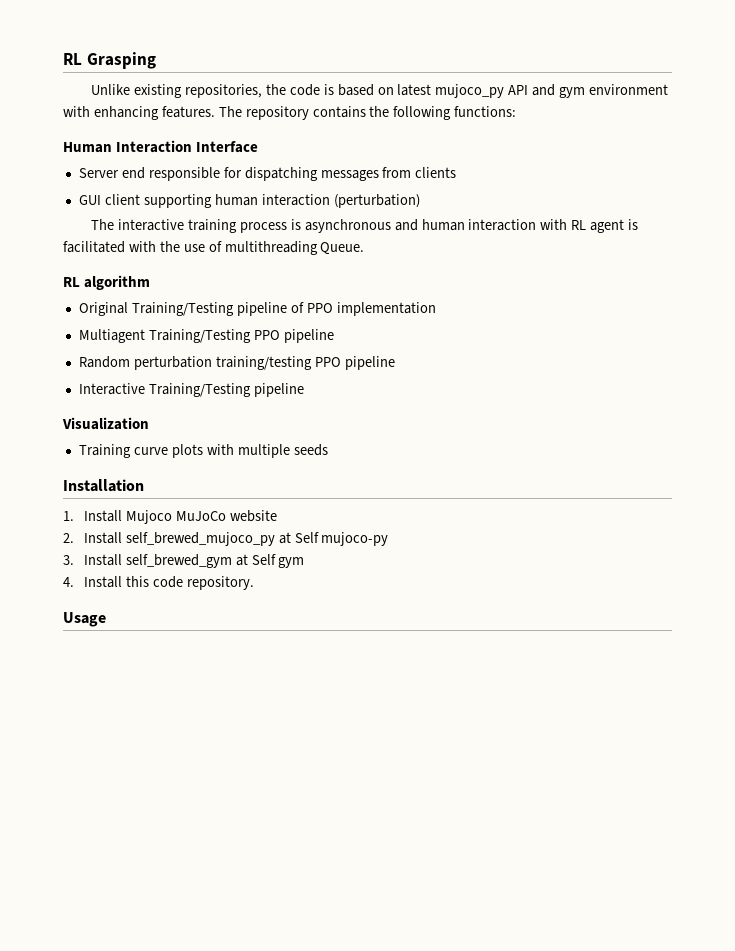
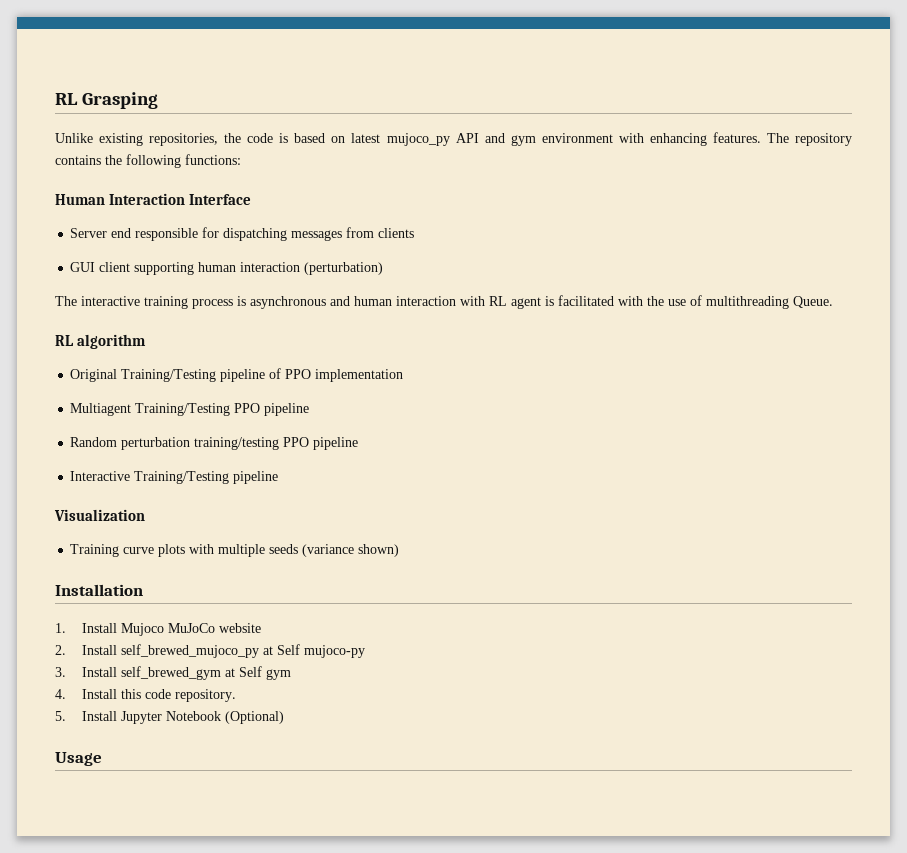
- Training curve plots with multiple seeds
+ Training curve plots with multiple seeds (variance shown)
+ 5. Install Jupyter Notebook (Optional)

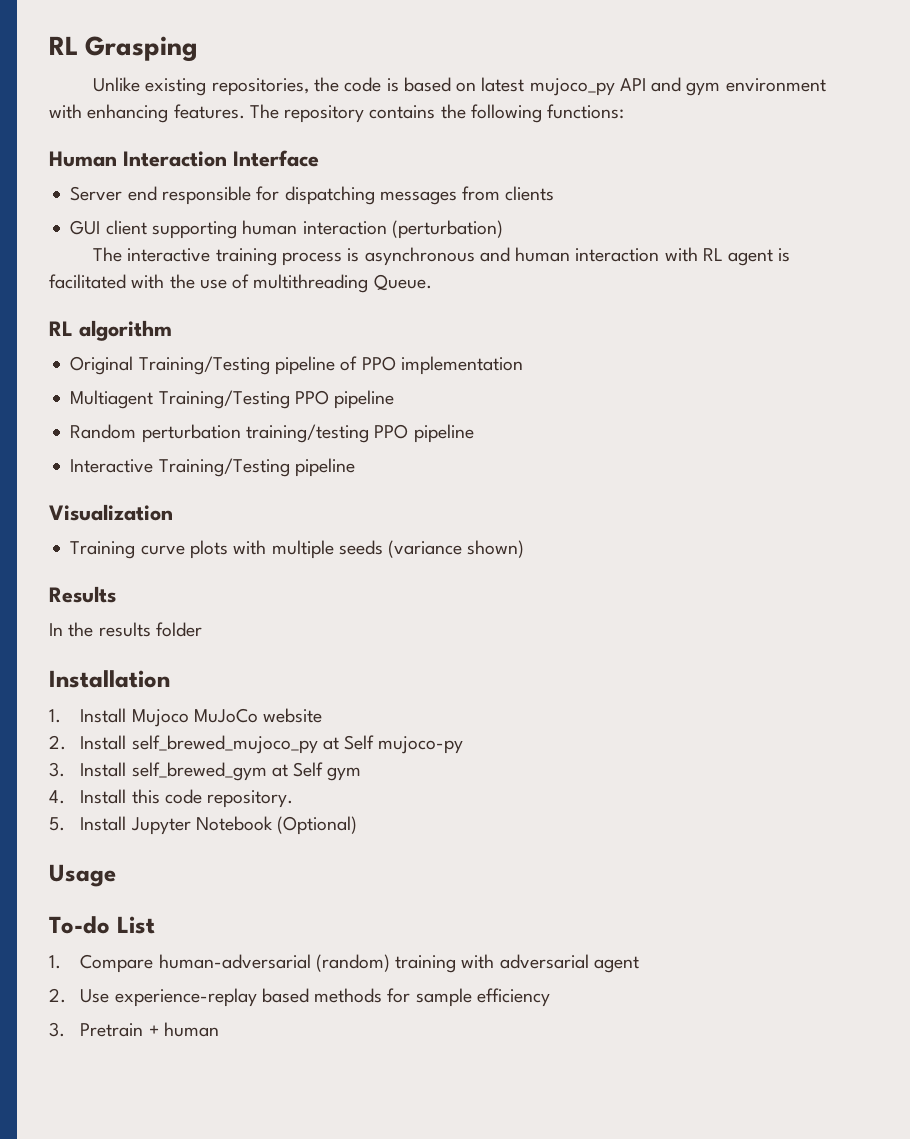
+ Results
+ In the results folder
+ To-do List
+ 1. Compare human-adversarial (random) training with adversarial agent
+ 2. Use experience-replay based methods for sample efficiency
+ 3. Pretrain + human

